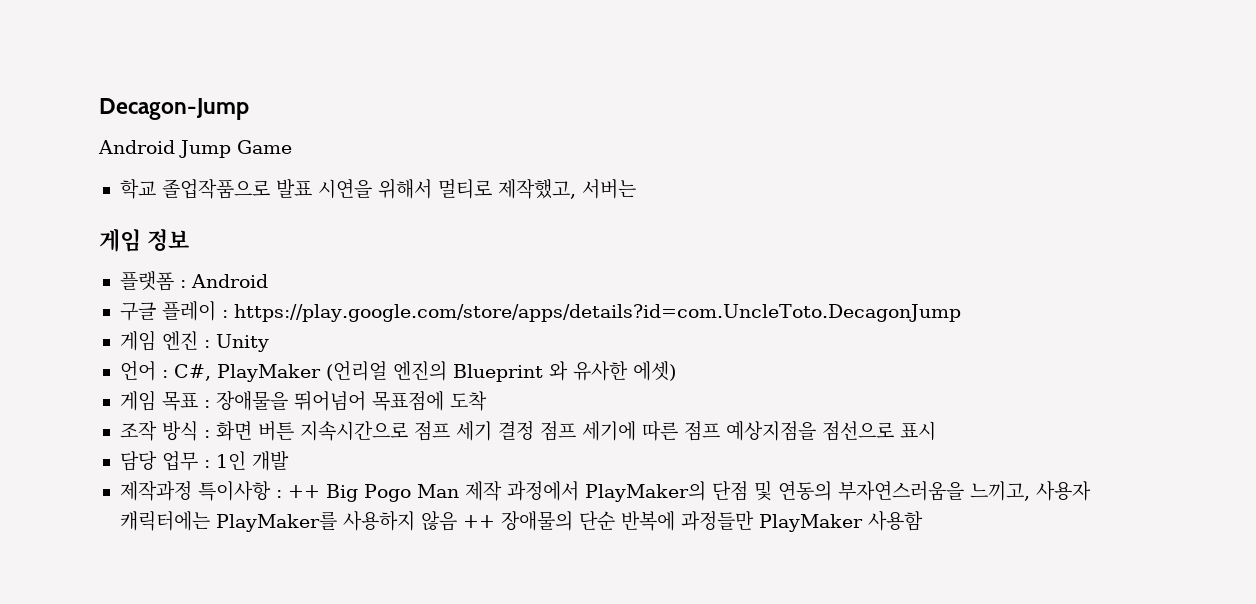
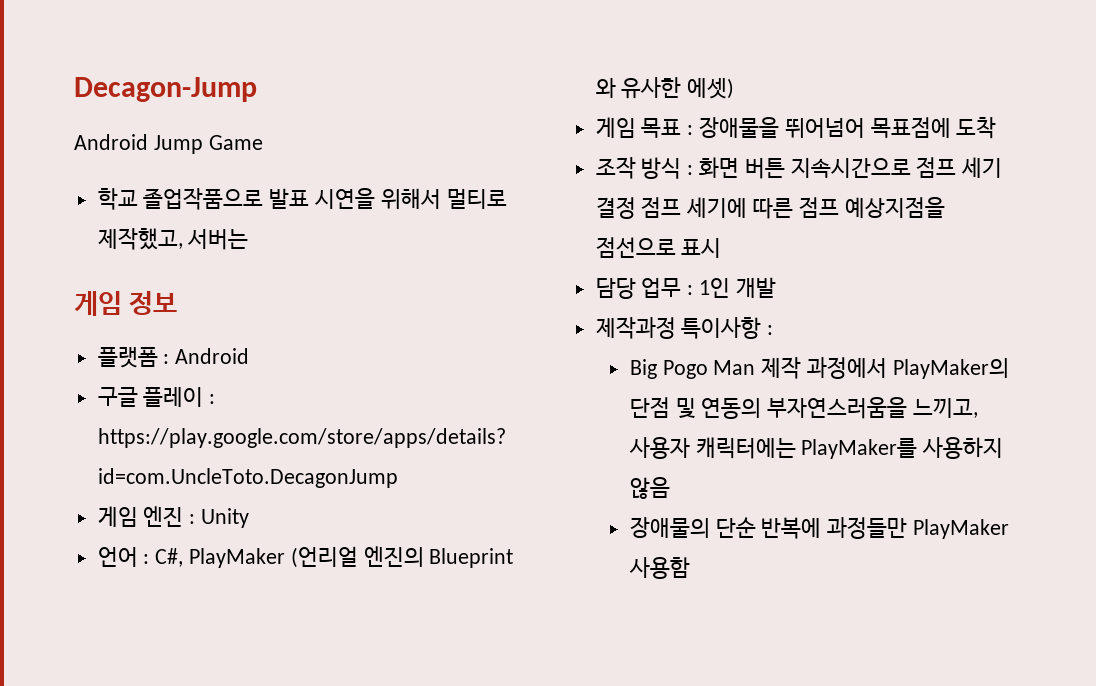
- 제작과정 특이사항 : ++ Big Pogo Man 제작 과정에서 PlayMaker의 단점 및 연동의 부자연스러움을 느끼고, 사용자 캐릭터에는 PlayMaker를 사용하지 않음 ++ 장애물의 단순 반복에 과정들만 PlayMaker 사용함
+ 제작과정 특이사항 :
+ Big Pogo Man 제작 과정에서 PlayMaker의 단점 및 연동의 부자연스러움을 느끼고, 사용자 캐릭터에는 PlayMaker를 사용하지 않음
+ 장애물의 단순 반복에 과정들만 PlayMaker 사용함

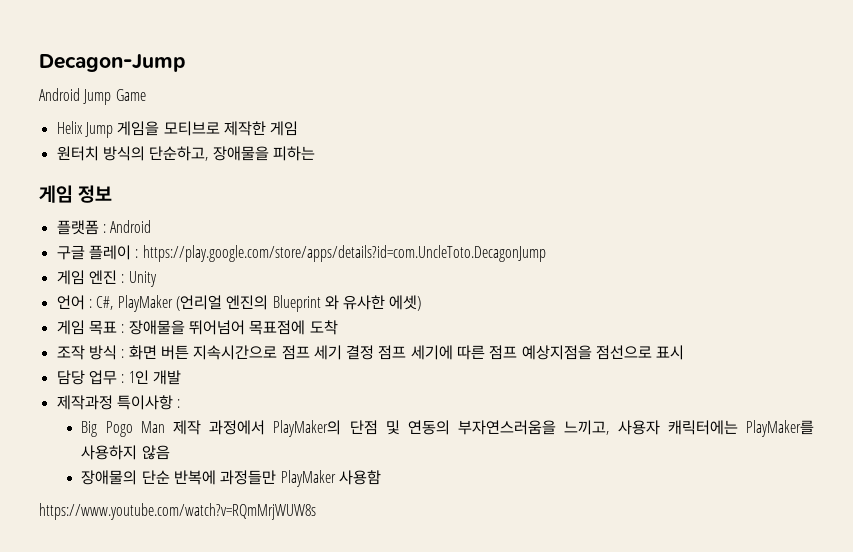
- 학교 졸업작품으로 발표 시연을 위해서 멀티로 제작했고, 서버는
+ Helix Jump 게임을 모티브로 제작한 게임
+ 원터치 방식의 단순하고, 장애물을 피하는
+ https://www.youtube.com/watch?v=RQmMrjWUW8s

